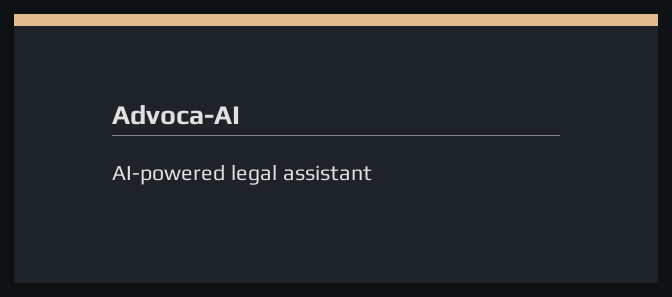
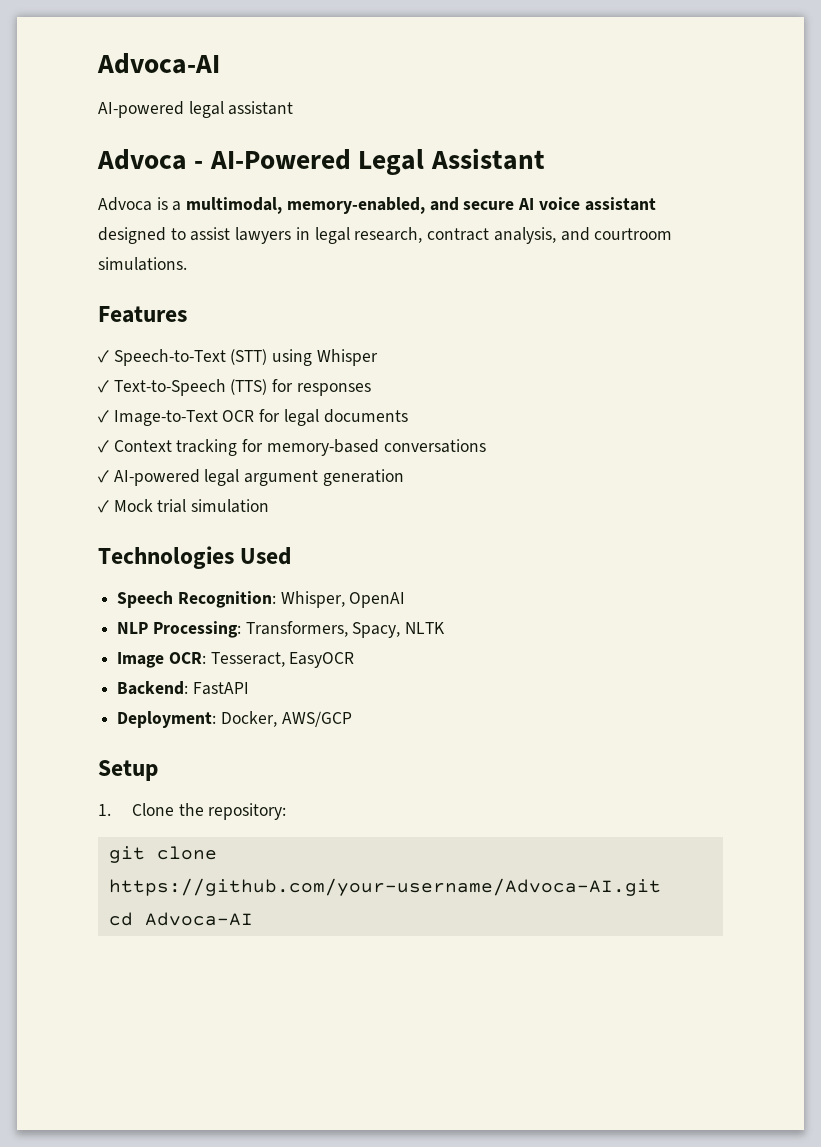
+ Advoca - AI-Powered Legal Assistant
+ Advoca is a multimodal, memory-enabled, and secure AI voice assistant designed to assist lawyers in legal research, contract analysis, and courtroom simulations.
+ Features
+ ✓ Speech-to-Text (STT) using Whisper
+ ✓ Text-to-Speech (TTS) for responses
+ ✓ Image-to-Text OCR for legal documents
+ ✓ Context tracking for memory-based conversations
+ ✓ AI-powered legal argument generation
+ ✓ Mock trial simulation
+ Technologies Used
+ Speech Recognition: Whisper, OpenAI
+ NLP Processing: Transformers, Spacy, NLTK
+ Image OCR: Tesseract, EasyOCR
+ Backend: FastAPI
+ Deployment: Docker, AWS/GCP
+ Setup
+ 1. Clone the repository:
+ git clone https://github.com/your-username/Advoca-AI.git
+ cd Advoca-AI

